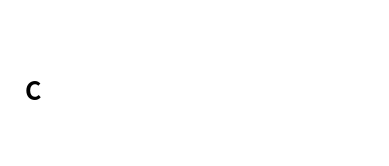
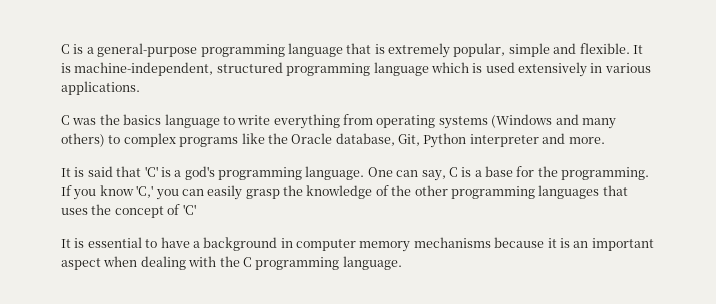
- C
+ C is a general-purpose programming language that is extremely popular, simple and flexible. It is machine-independent, structured programming language which is used extensively in various applications.
+ C was the basics language to write everything from operating systems (Windows and many others) to complex programs like the Oracle database, Git, Python interpreter and more.
+ It is said that 'C' is a god's programming language. One can say, C is a base for the programming. If you know 'C,' you can easily grasp the knowledge of the other programming languages that uses the concept of 'C'
+ It is essential to have a background in computer memory mechanisms because it is an important aspect when dealing with the C programming language.

